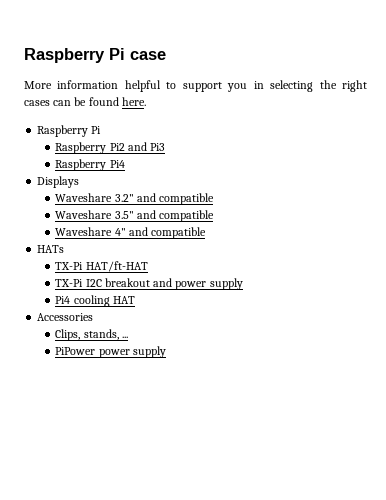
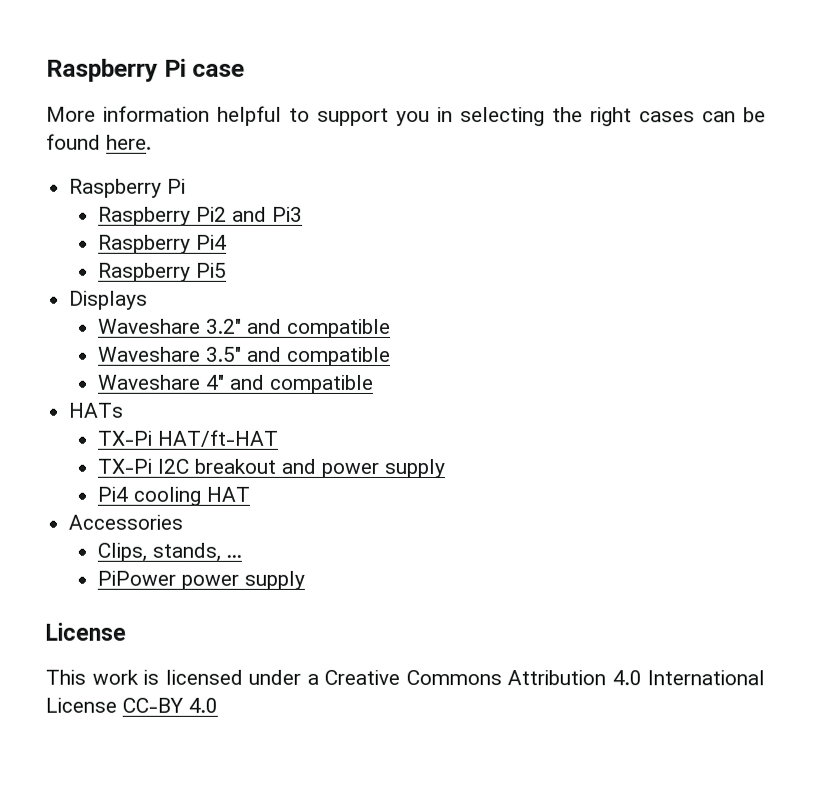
+ Raspberry Pi5
  PiPower power supply
+ License
+ This work is licensed under a Creative Commons Attribution 4.0 International License CC-BY 4.0

